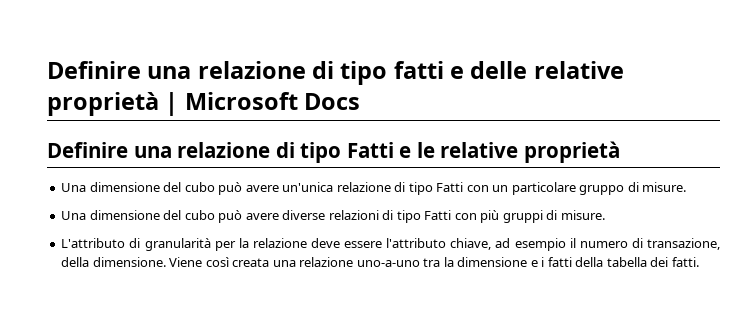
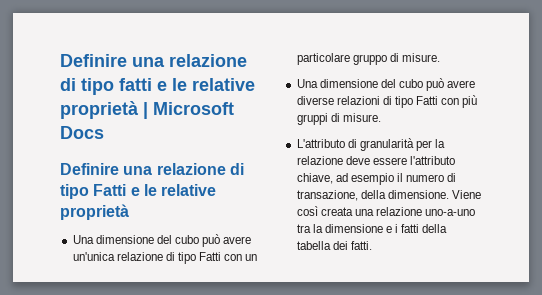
- Definire una relazione di tipo fatti e delle relative proprietà | Microsoft Docs
+ Definire una relazione di tipo fatti e le relative proprietà | Microsoft Docs

